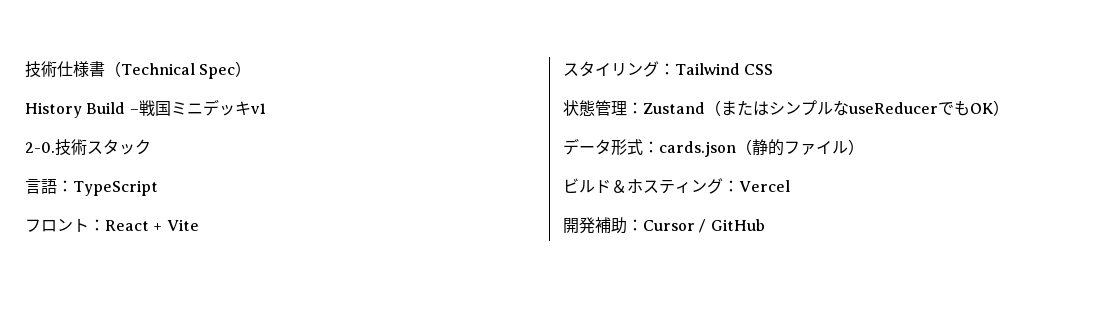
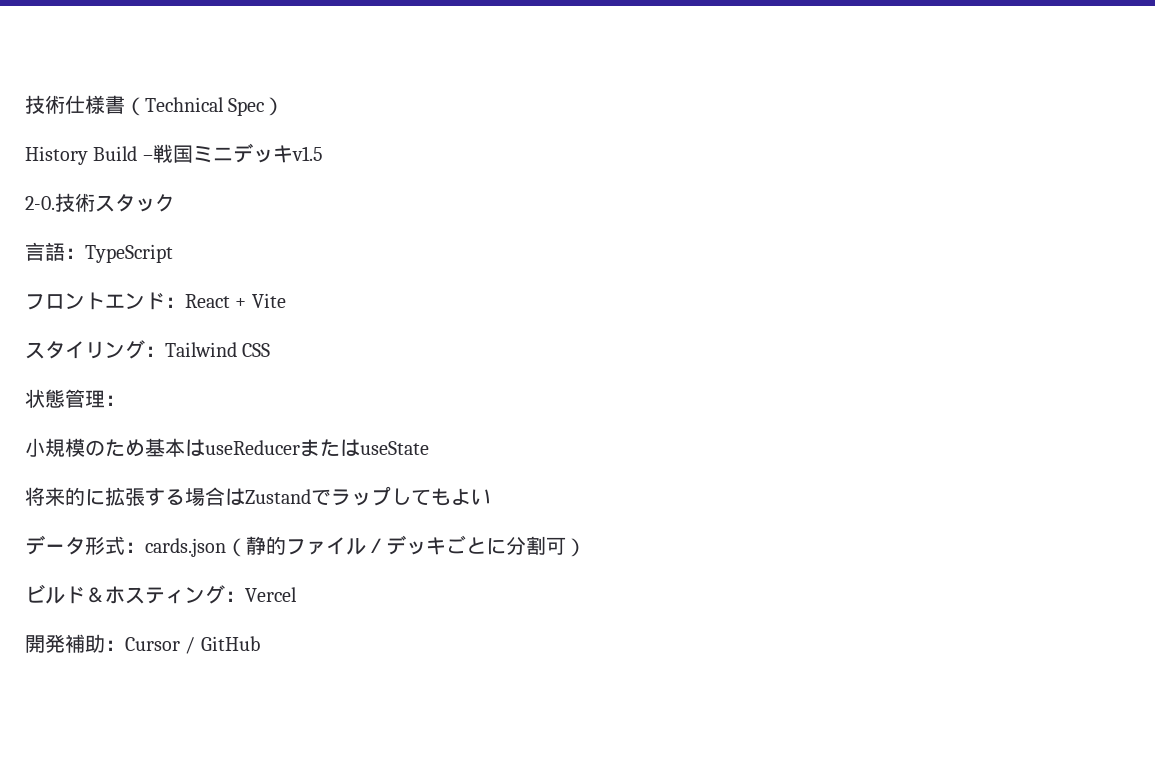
- History Build –戦国ミニデッキv1
+ History Build –戦国ミニデッキv1.5
- フロント：React + Vite
+ フロントエンド：React + Vite
- 状態管理：Zustand（またはシンプルなuseReducerでもOK）
+ 状態管理：
+ 小規模のため基本はuseReducerまたはuseState
+ 将来的に拡張する場合はZustandでラップしてもよい
- データ形式：cards.json（静的ファイル）
+ データ形式：cards.json（静的ファイル／デッキごとに分割可）

